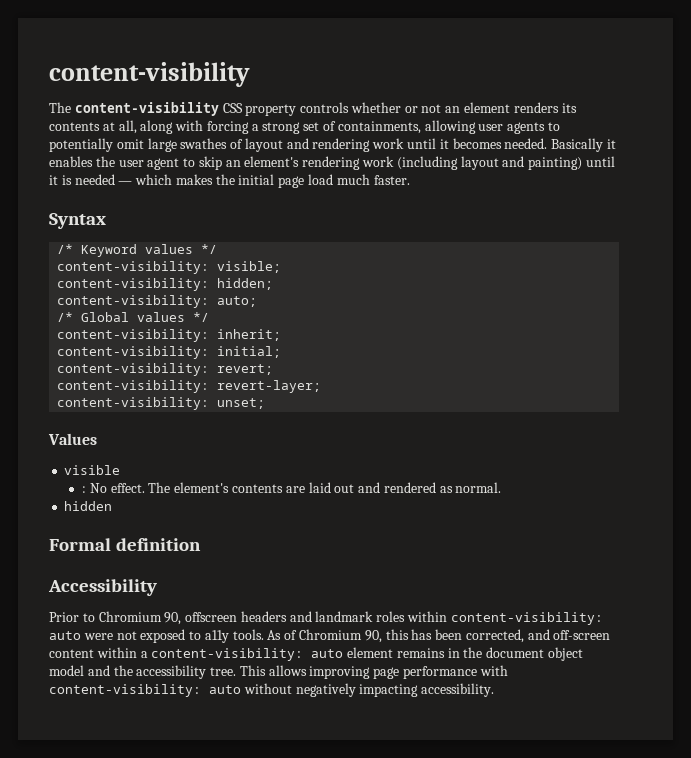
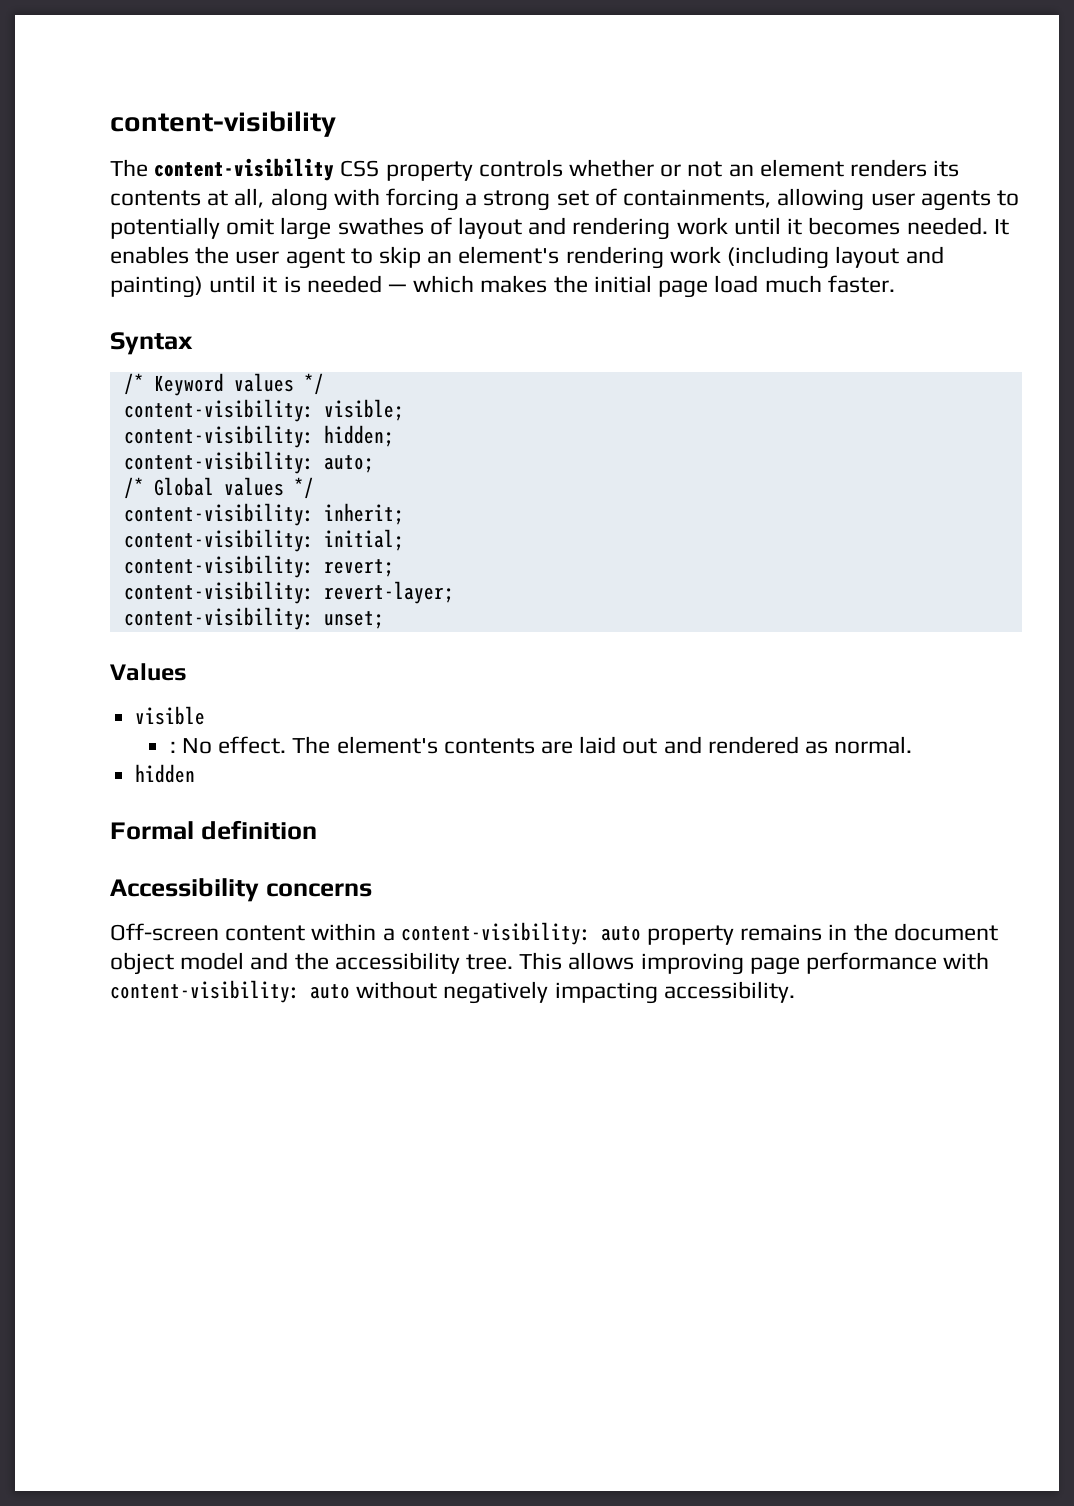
- Basically it enables the user agent to skip an element's rendering work (including layout and painting) until it is needed — which makes the initial page load much faster.
+ It enables the user agent to skip an element's rendering work (including layout and painting) until it is needed — which makes the initial page load much faster.
- Accessibility
- Prior to Chromium 90, offscreen headers and landmark roles within content-visibility: auto were not exposed to a11y tools. As of Chromium 90, this has been corrected, and off-screen content within a content-visibility: auto element remains in the document object model and the accessibility tree.
+ Accessibility concerns
+ Off-screen content within a content-visibility: auto property remains in the document object model and the accessibility tree.

